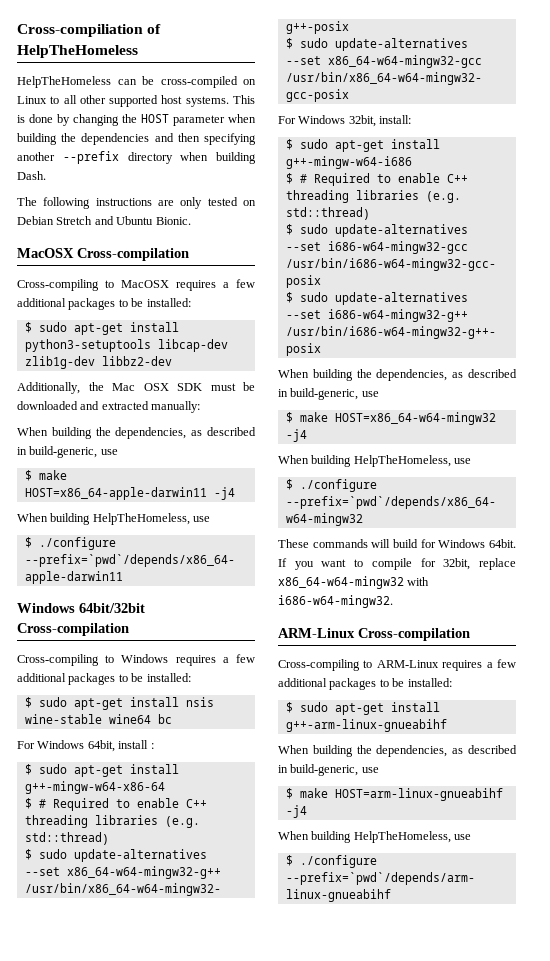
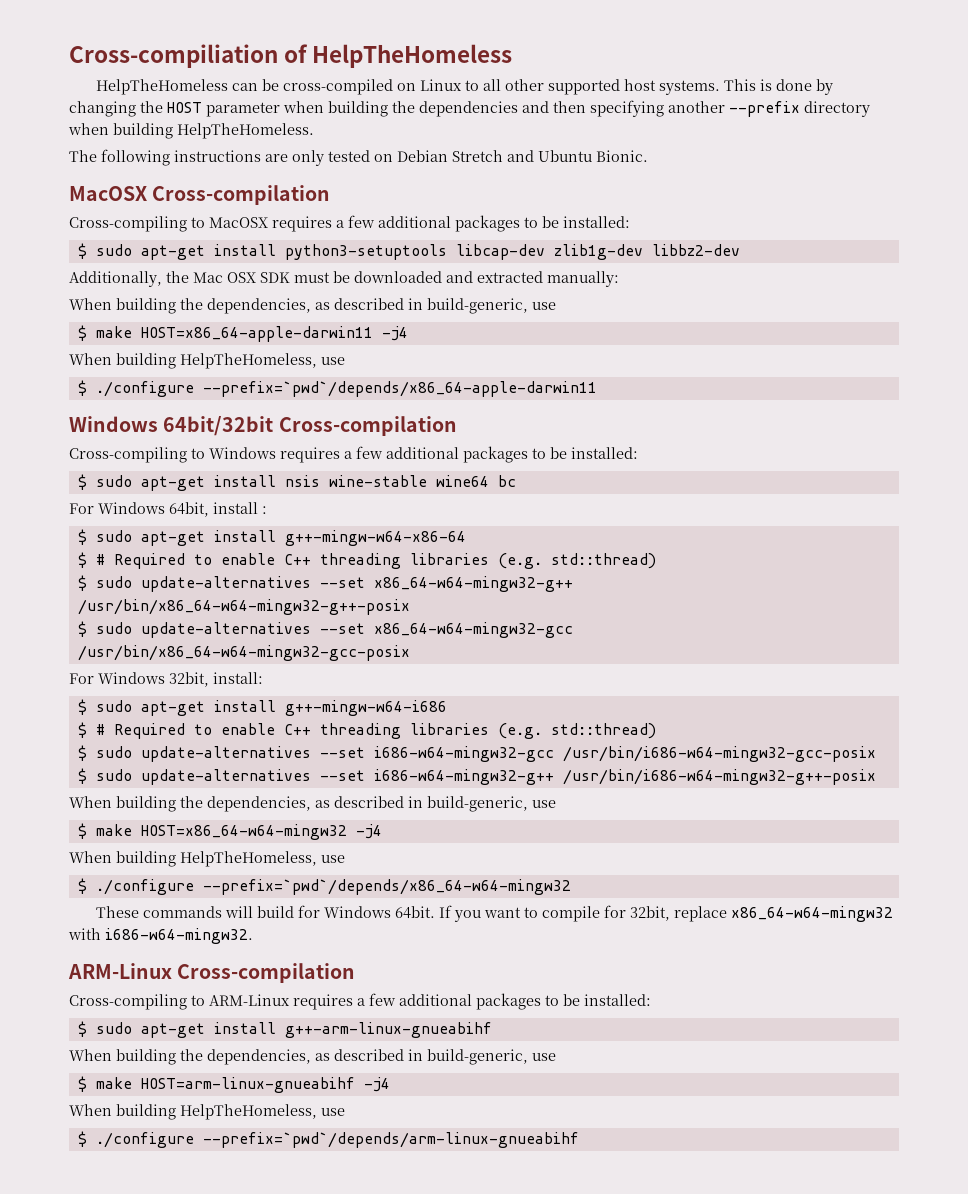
- This is done by changing the HOST parameter when building the dependencies and then specifying another --prefix directory when building Dash.
+ This is done by changing the HOST parameter when building the dependencies and then specifying another --prefix directory when building HelpTheHomeless.

